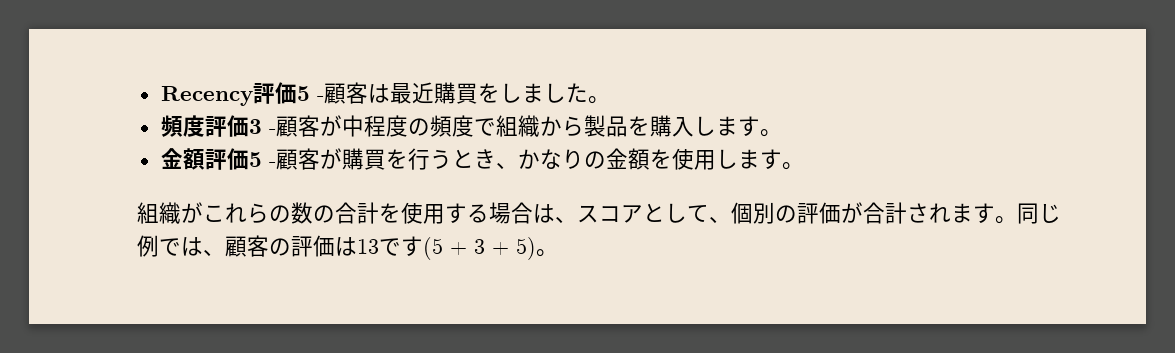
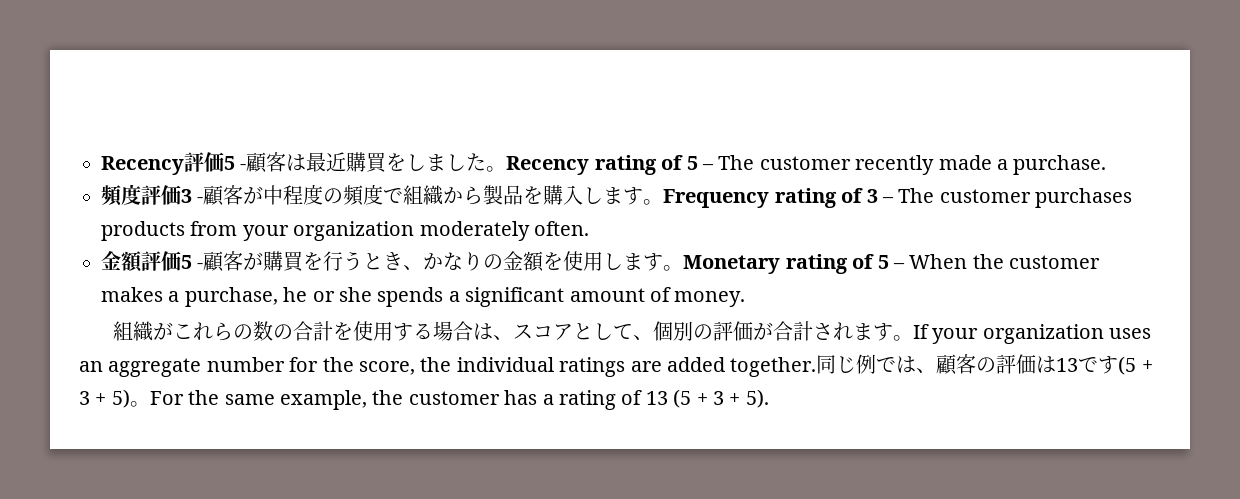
+ Recency rating of 5 – The customer recently made a purchase.
+ Frequency rating of 3 – The customer purchases products from your organization moderately often.
+ Monetary rating of 5 – When the customer makes a purchase, he or she spends a significant amount of money.
+ If your organization uses an aggregate number for the score, the individual ratings are added together.
+ For the same example, the customer has a rating of 13 (5 + 3 + 5).

